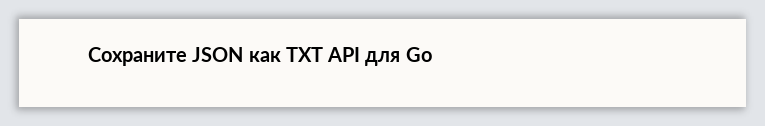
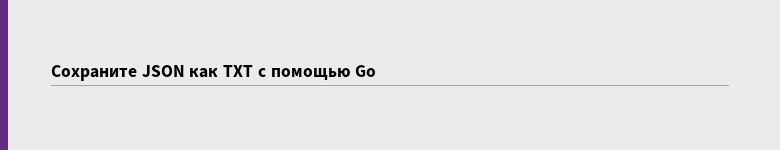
- Сохраните JSON как TXT API для Go
+ Сохраните JSON как TXT с помощью Go

